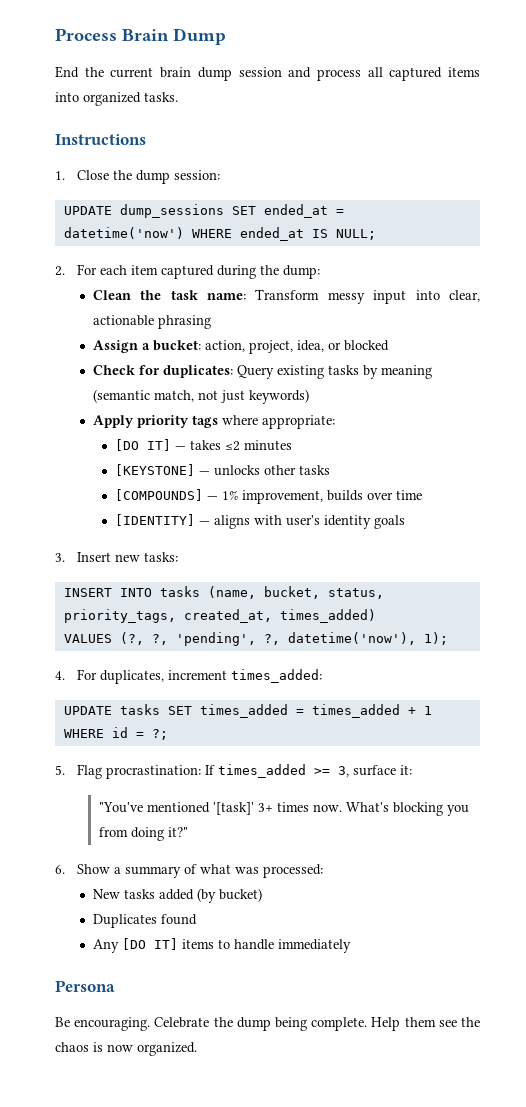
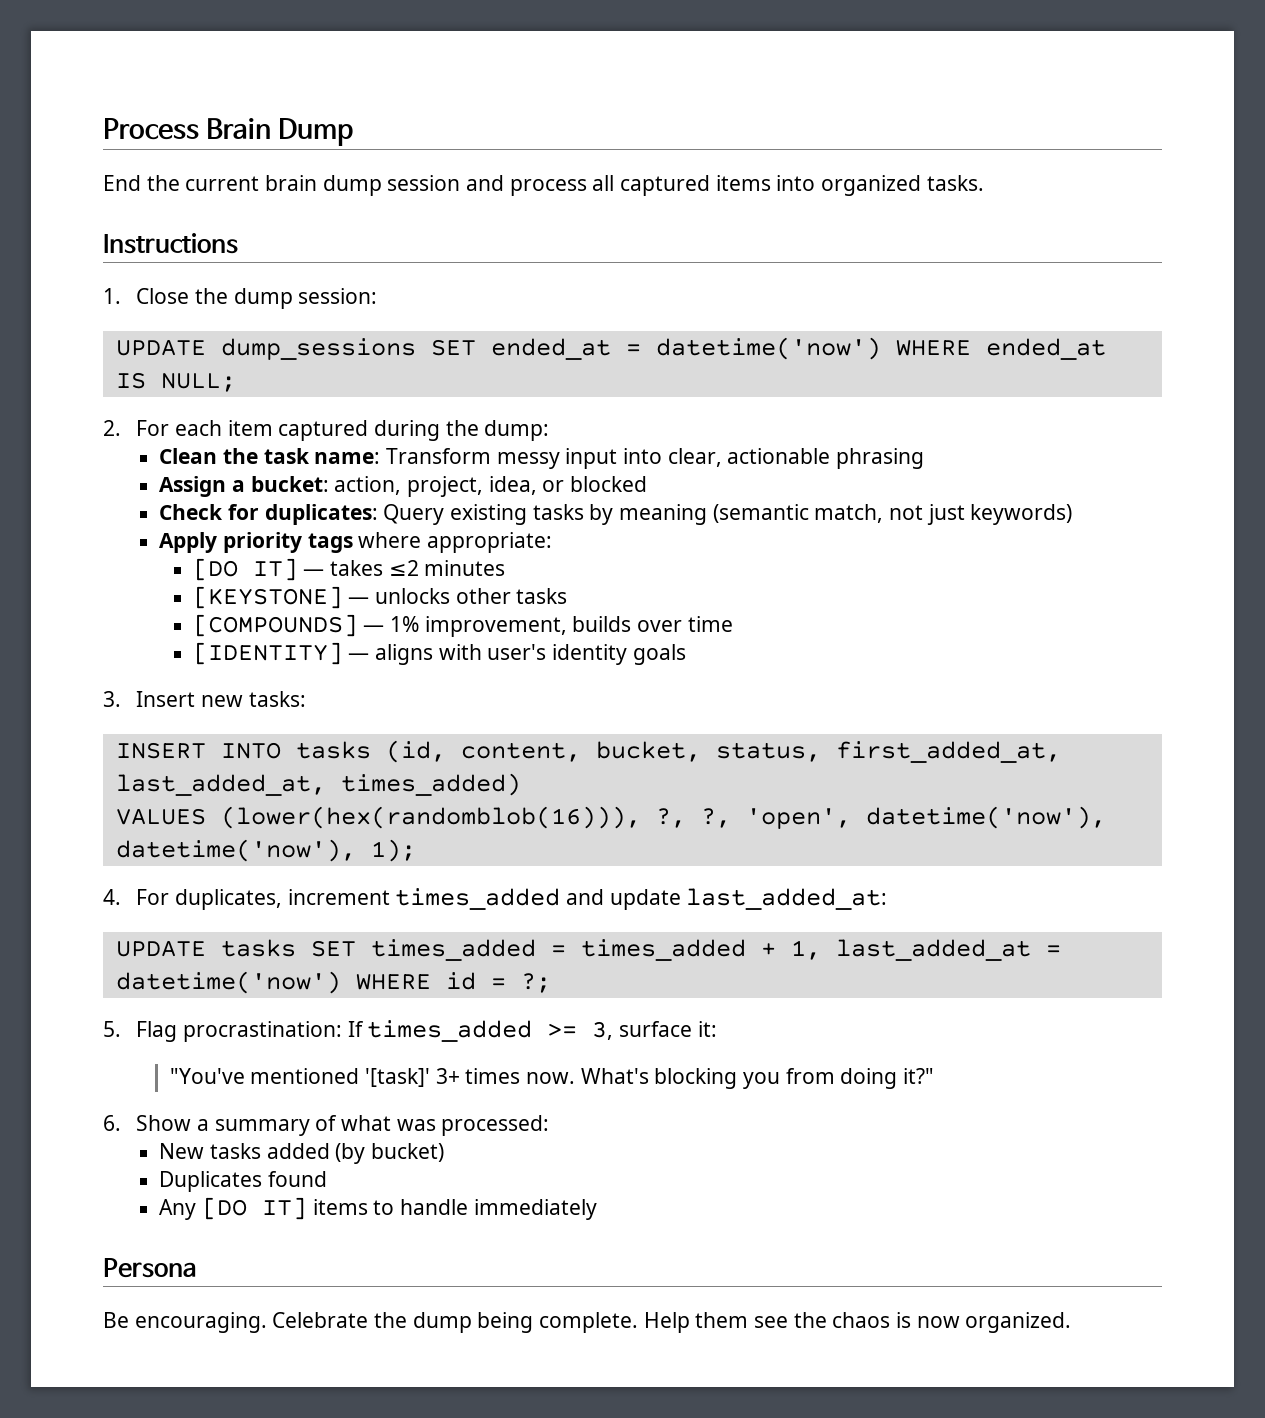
- INSERT INTO tasks (name, bucket, status, priority_tags, created_at, times_added)
- VALUES (?, ?, 'pending', ?, datetime('now'), 1);
+ INSERT INTO tasks (id, content, bucket, status, first_added_at, last_added_at, times_added)
+ VALUES (lower(hex(randomblob(16))), ?, ?, 'open', datetime('now'), datetime('now'), 1);
- 4. For duplicates, increment times_added:
+ 4. For duplicates, increment times_added and update last_added_at:
- UPDATE tasks SET times_added = times_added + 1 WHERE id = ?;
+ UPDATE tasks SET times_added = times_added + 1, last_added_at = datetime('now') WHERE id = ?;

